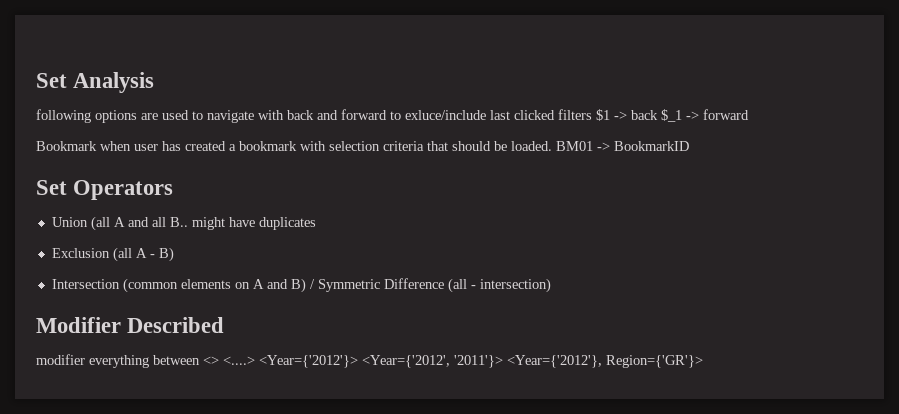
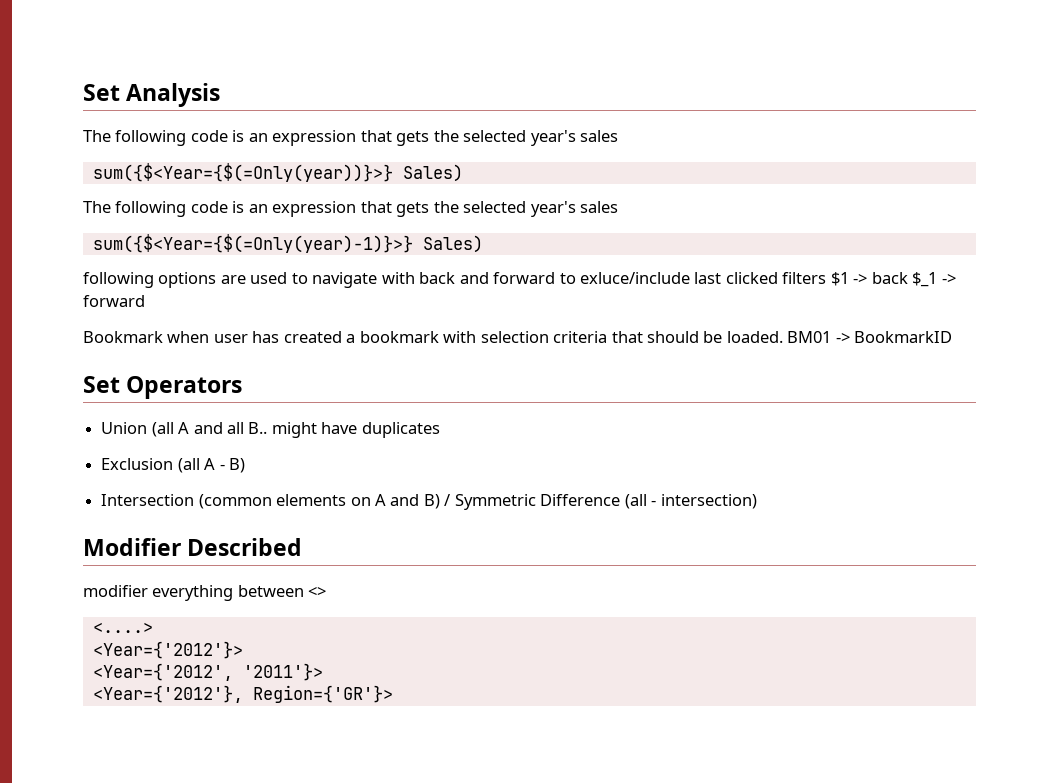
  Set Analysis
+ The following code is an expression that gets the selected year's sales
+ sum({$<Year={$(=Only(year))}>} Sales)
+ The following code is an expression that gets the selected year's sales
+ sum({$<Year={$(=Only(year)-1)}>} Sales)
- modifier everything between <> <....> <Year={'2012'}> <Year={'2012', '2011'}> <Year={'2012'}, Region={'GR'}>
+ modifier everything between <>
+ <....>
+ <Year={'2012'}>
+ <Year={'2012', '2011'}>
+ <Year={'2012'}, Region={'GR'}>

